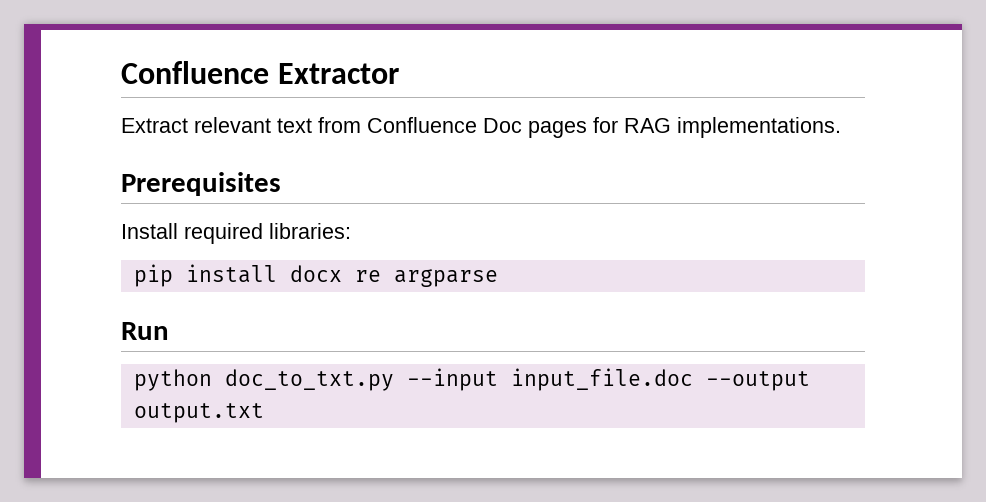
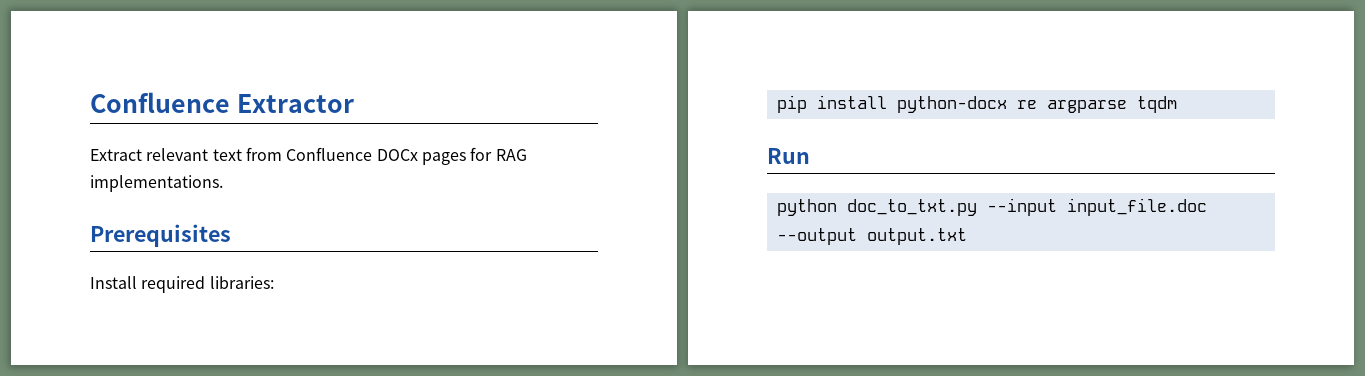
- Extract relevant text from Confluence Doc pages for RAG implementations.
+ Extract relevant text from Confluence DOCx pages for RAG implementations.
- pip install docx re argparse
+ pip install python-docx re argparse tqdm

